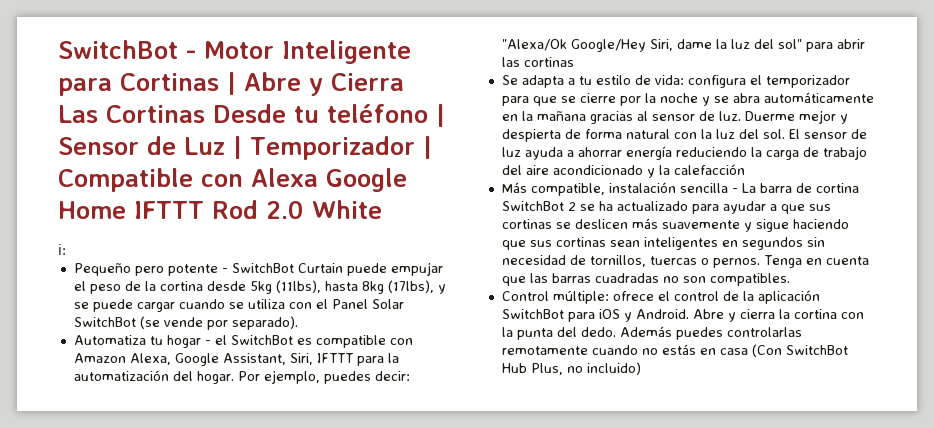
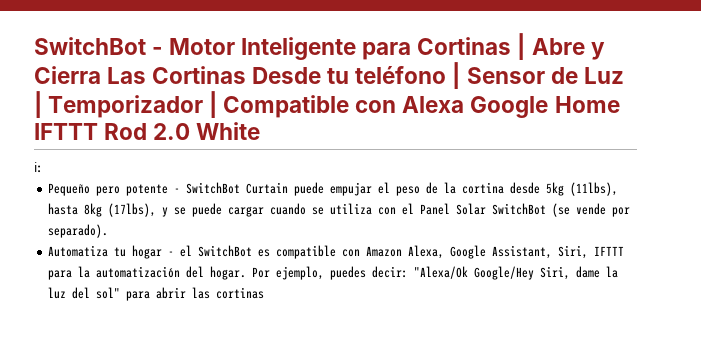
- Se adapta a tu estilo de vida: configura el temporizador para que se cierre por la noche y se abra automáticamente en la mañana gracias al sensor de luz. Duerme mejor y despierta de forma natural con la luz del sol. El sensor de luz ayuda a ahorrar energía reduciendo la carga de trabajo del aire acondicionado y la calefacción
- Más compatible, instalación sencilla - La barra de cortina SwitchBot 2 se ha actualizado para ayudar a que sus cortinas se deslicen más suavemente y sigue haciendo que sus cortinas sean inteligentes en segundos sin necesidad de tornillos, tuercas o pernos. Tenga en cuenta que las barras cuadradas no son compatibles.
- Control múltiple: ofrece el control de la aplicación SwitchBot para iOS y Android. Abre y cierra la cortina con la punta del dedo. Además puedes controlarlas remotamente cuando no estás en casa (Con SwitchBot Hub Plus, no incluido)

